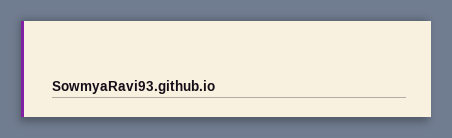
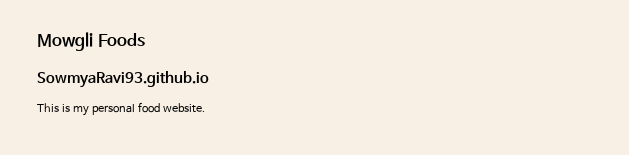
+ Mowgli Foods
+ This is my personal food website.

